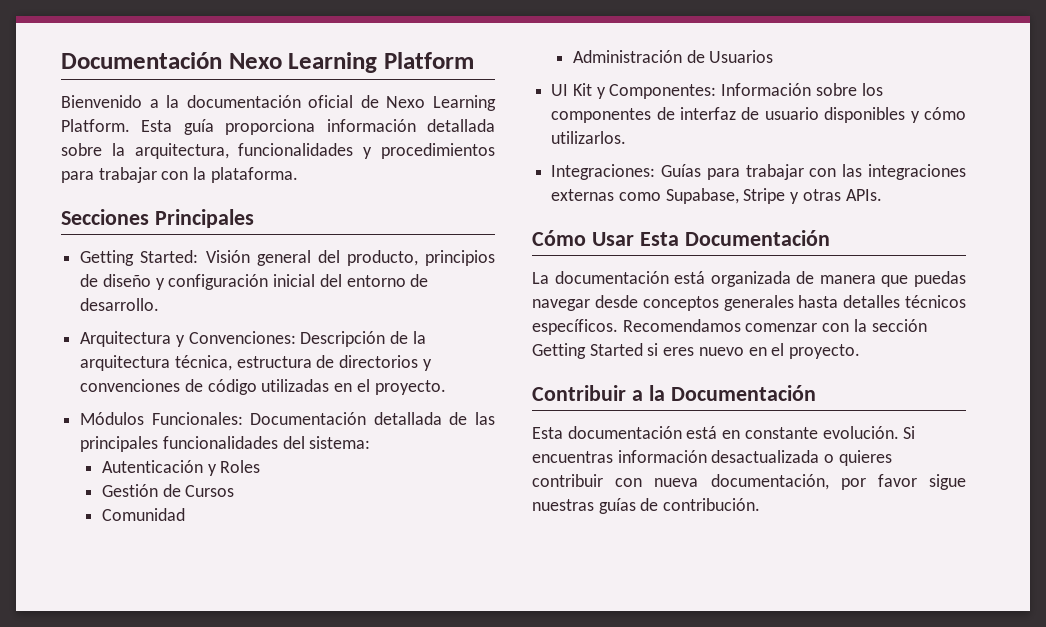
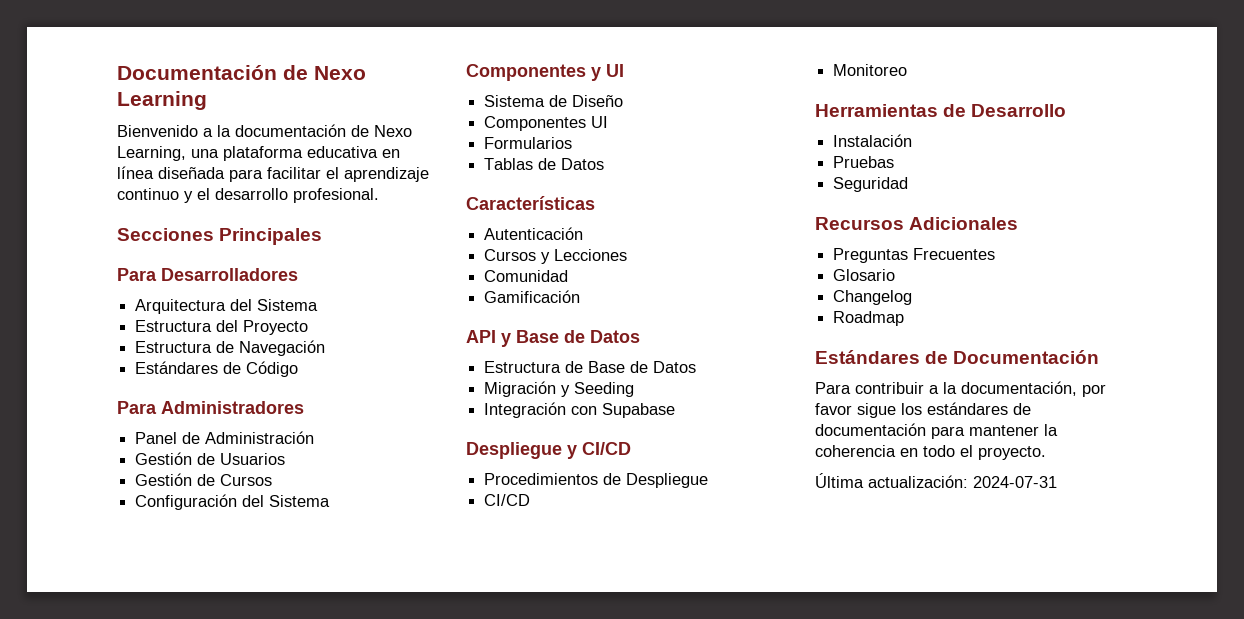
- Documentación Nexo Learning Platform
+ Documentación de Nexo Learning
- Bienvenido a la documentación oficial de Nexo Learning Platform. Esta guía proporciona información detallada sobre la arquitectura, funcionalidades y procedimientos para trabajar con la plataforma.
+ Bienvenido a la documentación de Nexo Learning, una plataforma educativa en línea diseñada para facilitar el aprendizaje continuo y el desarrollo profesional.
  Secciones Principales
- Getting Started: Visión general del producto, principios de diseño y configuración inicial del entorno de desarrollo.
- Arquitectura y Convenciones: Descripción de la arquitectura técnica, estructura de directorios y convenciones de código utilizadas en el proyecto.
- Módulos Funcionales: Documentación detallada de las principales funcionalidades del sistema:
- Autenticación y Roles
+ Para Desarrolladores
+ Arquitectura del Sistema
+ Estructura del Proyecto
+ Estructura de Navegación
+ Estándares de Código
+ Para Administradores
+ Panel de Administración
+ Gestión de Usuarios
  Gestión de Cursos
+ Configuración del Sistema
+ Componentes y UI
+ Sistema de Diseño
+ Componentes UI
+ Formularios
+ Tablas de Datos
+ Características
+ Autenticación
+ Cursos y Lecciones
  Comunidad
- Administración de Usuarios
- UI Kit y Componentes: Información sobre los componentes de interfaz de usuario disponibles y cómo utilizarlos.
- Integraciones: Guías para trabajar con las integraciones externas como Supabase, Stripe y otras APIs.
- Cómo Usar Esta Documentación
- La documentación está organizada de manera que puedas navegar desde conceptos generales hasta detalles técnicos específicos. Recomendamos comenzar con la sección Getting Started si eres nuevo en el proyecto.
- Contribuir a la Documentación
- Esta documentación está en constante evolución. Si encuentras información desactualizada o quieres contribuir con nueva documentación, por favor sigue nuestras guías de contribución.
+ Gamificación
+ API y Base de Datos
+ Estructura de Base de Datos
+ Migración y Seeding
+ Integración con Supabase
+ Despliegue y CI/CD
+ Procedimientos de Despliegue
+ CI/CD
+ Monitoreo
+ Herramientas de Desarrollo
+ Instalación
+ Pruebas
+ Seguridad
+ Recursos Adicionales
+ Preguntas Frecuentes
+ Glosario
+ Changelog
+ Roadmap
+ Estándares de Documentación
+ Para contribuir a la documentación, por favor sigue los estándares de documentación para mantener la coherencia en todo el proyecto.
+ Última actualización: 2024-07-31

